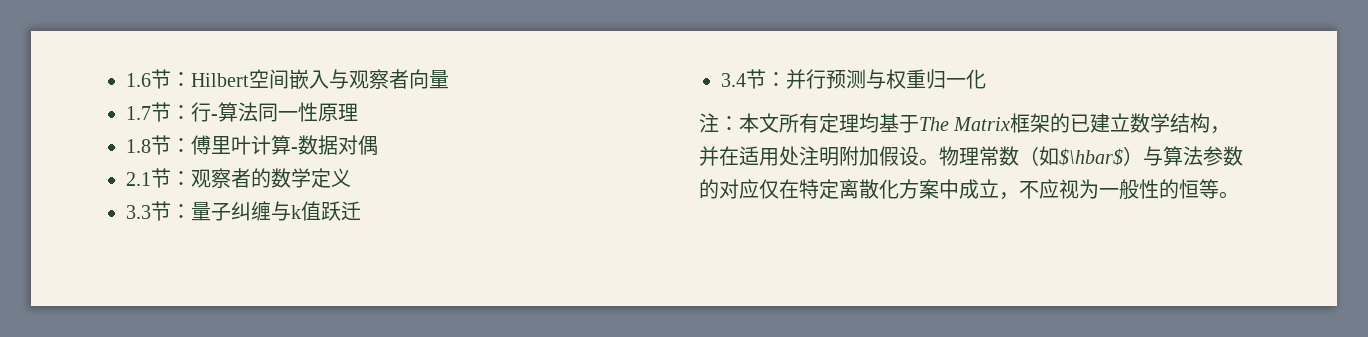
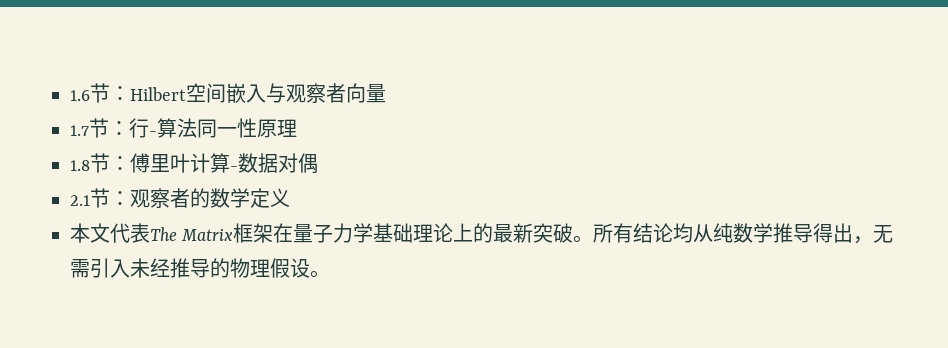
- 3.3节：量子纠缠与k值跃迁
- 3.4节：并行预测与权重归一化
- 注：本文所有定理均基于The Matrix框架的已建立数学结构，并在适用处注明附加假设。物理常数（如$\hbar$）与算法参数的对应仅在特定离散化方案中成立，不应视为一般性的恒等。
+ 本文代表The Matrix框架在量子力学基础理论上的最新突破。所有结论均从纯数学推导得出，无需引入未经推导的物理假设。

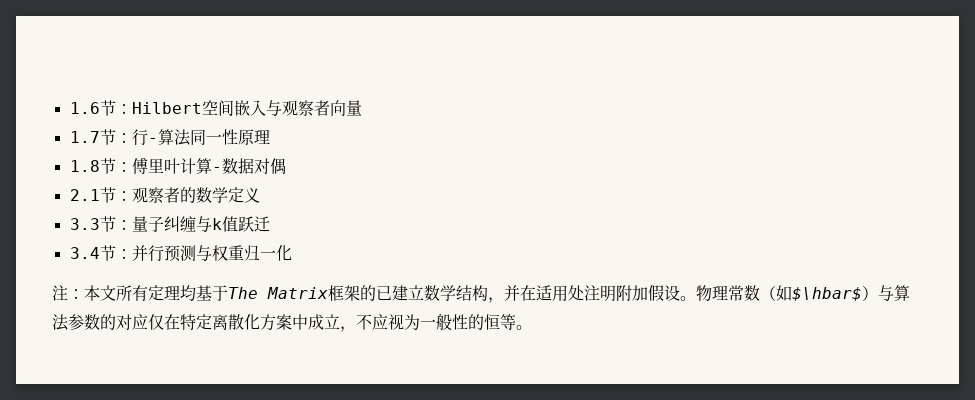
- 本文代表The Matrix框架在量子力学基础理论上的最新突破。所有结论均从纯数学推导得出，无需引入未经推导的物理假设。
+ 3.3节：量子纠缠与k值跃迁
+ 3.4节：并行预测与权重归一化
+ 注：本文所有定理均基于The Matrix框架的已建立数学结构，并在适用处注明附加假设。物理常数（如$\hbar$）与算法参数的对应仅在特定离散化方案中成立，不应视为一般性的恒等。

